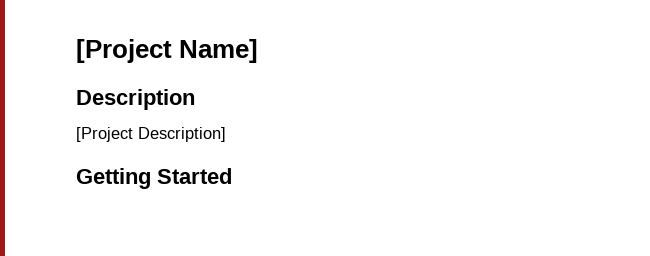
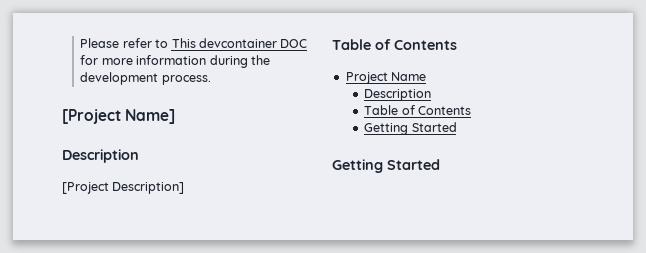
+ Please refer to This devcontainer DOC for more information during the development process.
  [Project Description]
+ Table of Contents
+ Project Name
+ Description
+ Table of Contents
+ Getting Started

